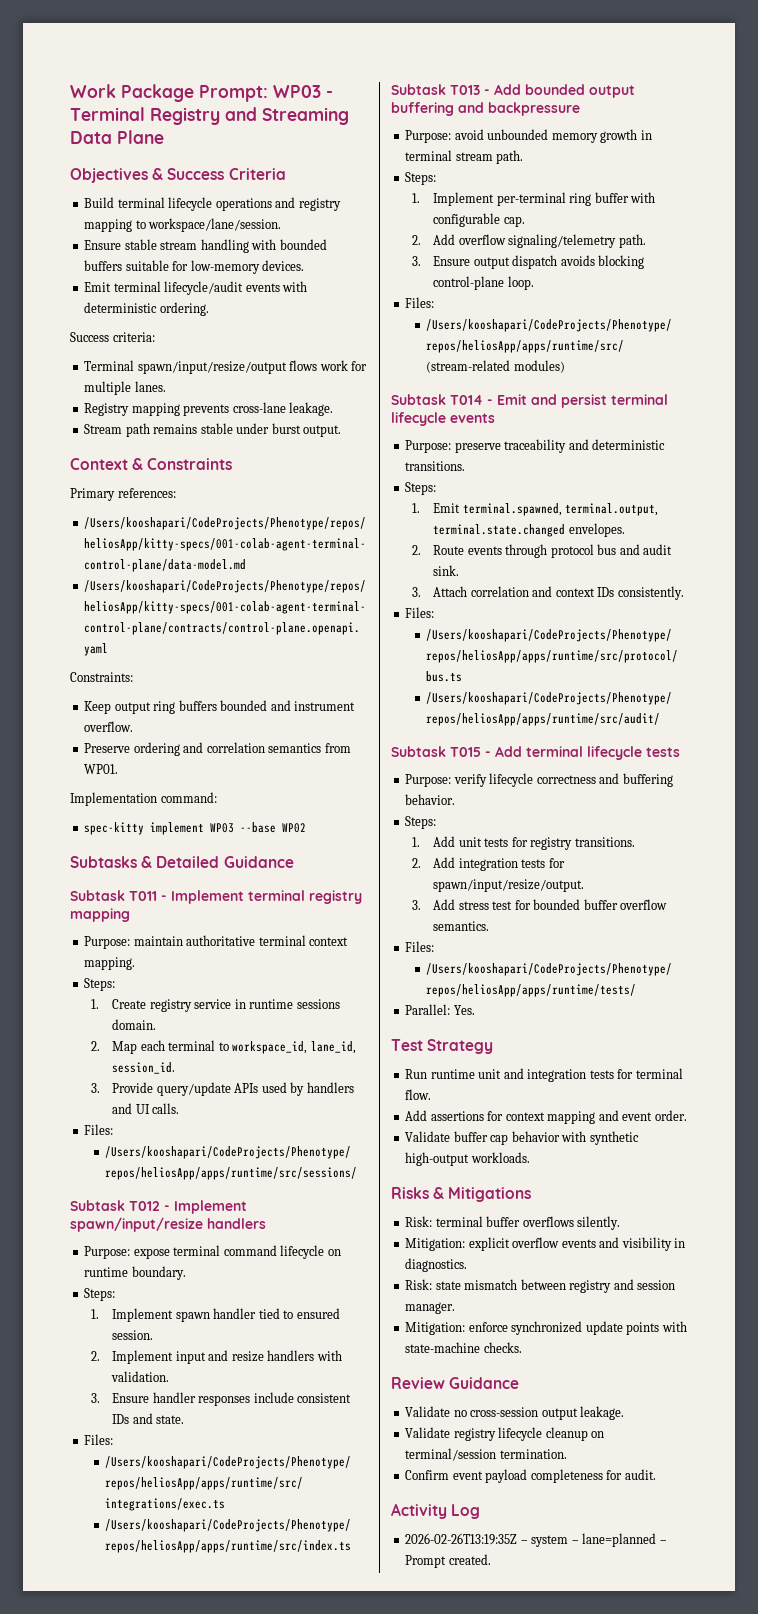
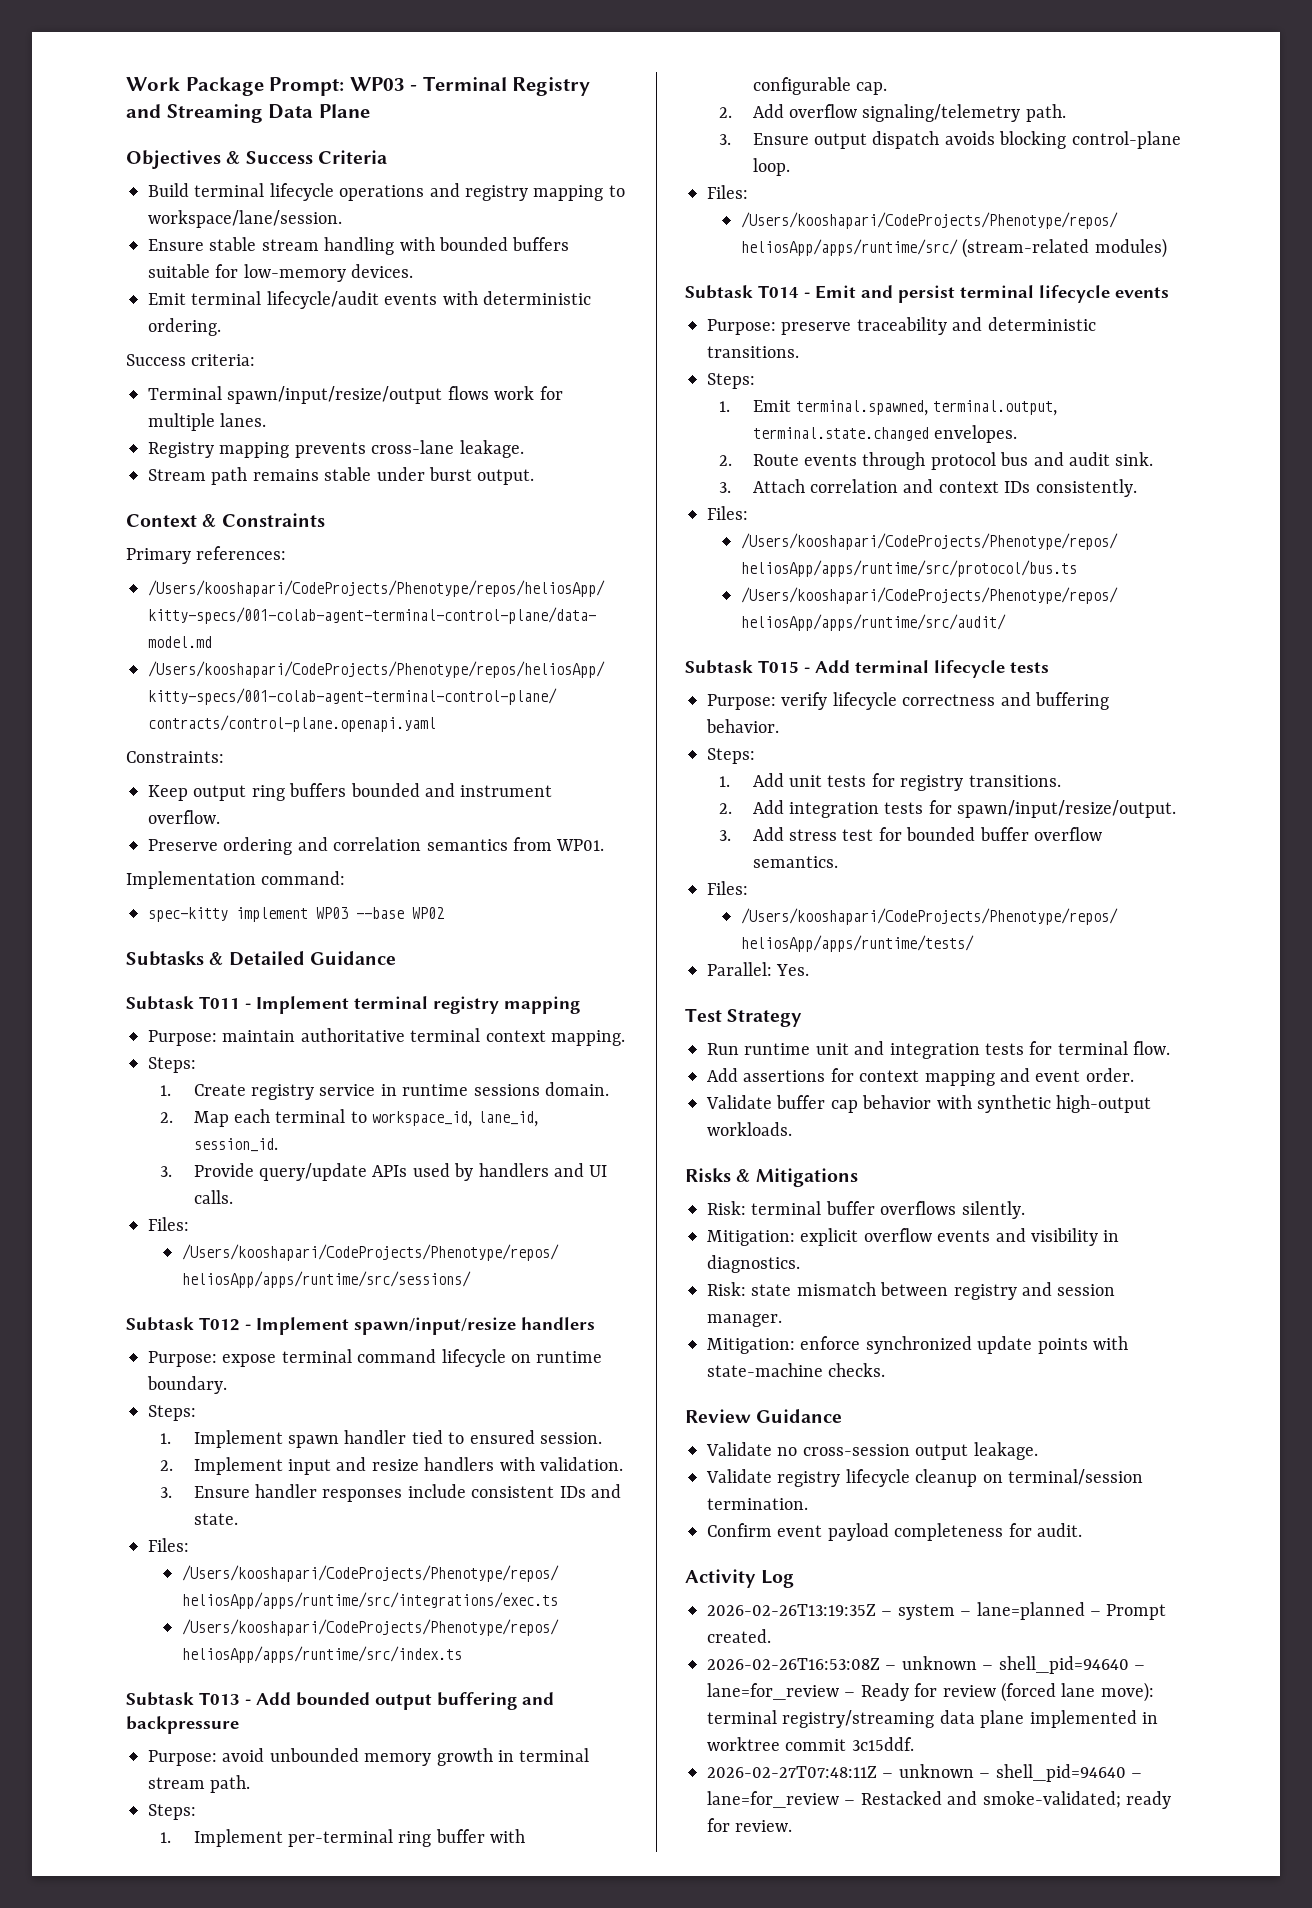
+ 2026-02-26T16:53:08Z – unknown – shell_pid=94640 – lane=for_review – Ready for review (forced lane move): terminal registry/streaming data plane implemented in worktree commit 3c15ddf.
+ 2026-02-27T07:48:11Z – unknown – shell_pid=94640 – lane=for_review – Restacked and smoke-validated; ready for review.

